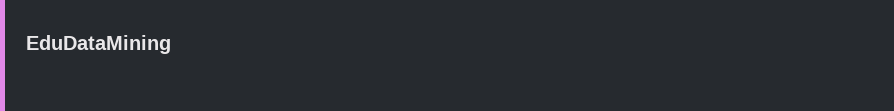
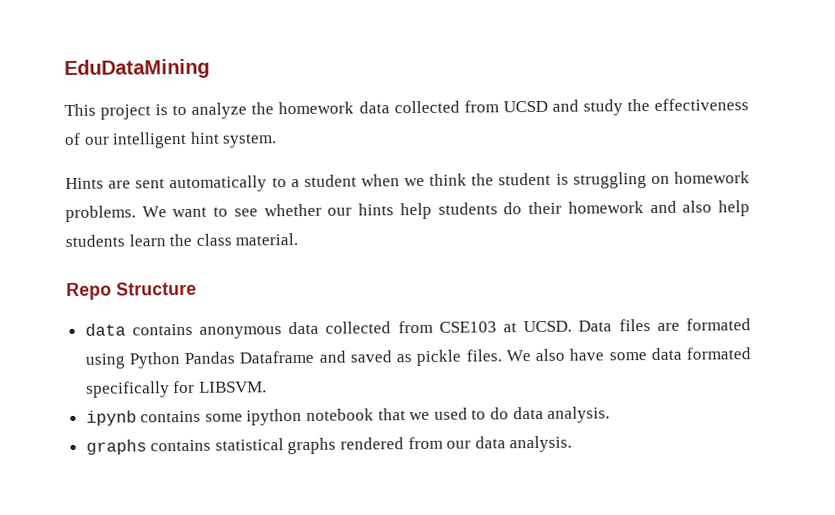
+ This project is to analyze the homework data collected from UCSD and study the effectiveness of our intelligent hint system.
+ Hints are sent automatically to a student when we think the student is struggling on homework problems. We want to see whether our hints help students do their homework and also help students learn the class material.
+ Repo Structure
+ data contains anonymous data collected from CSE103 at UCSD. Data files are formated using Python Pandas Dataframe and saved as pickle files. We also have some data formated specifically for LIBSVM.
+ ipynb contains some ipython notebook that we used to do data analysis.
+ graphs contains statistical graphs rendered from our data analysis.

